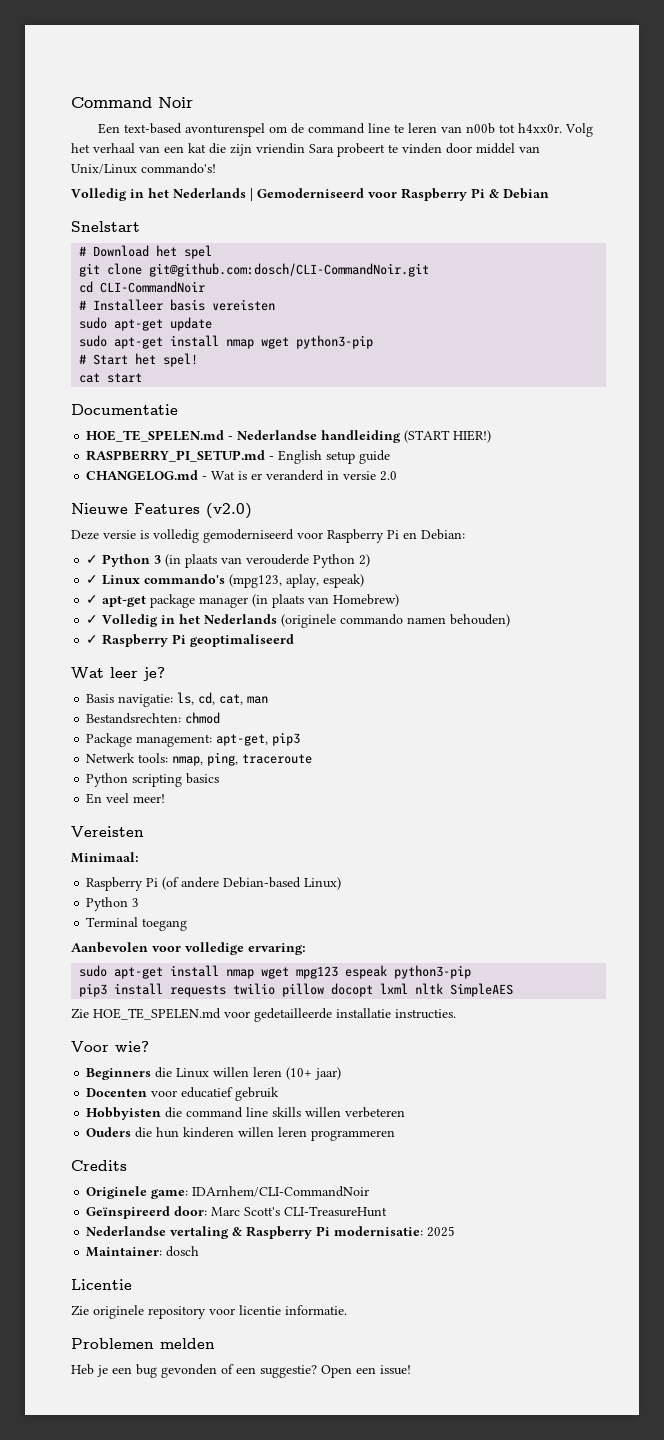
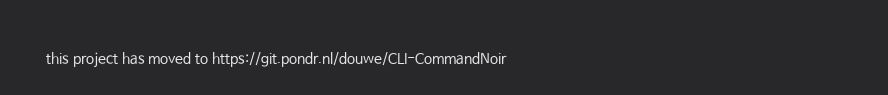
- Command Noir
- Een text-based avonturenspel om de command line te leren van n00b tot h4xx0r. Volg het verhaal van een kat die zijn vriendin Sara probeert te vinden door middel van Unix/Linux commando's!
- Volledig in het Nederlands | Gemoderniseerd voor Raspberry Pi & Debian
- Snelstart
- # Download het spel
- git clone git@github.com:dosch/CLI-CommandNoir.git
- cd CLI-CommandNoir
- # Installeer basis vereisten
- sudo apt-get update
- sudo apt-get install nmap wget python3-pip
- # Start het spel!
- cat start
- Documentatie
- HOE_TE_SPELEN.md - Nederlandse handleiding (START HIER!)
- RASPBERRY_PI_SETUP.md - English setup guide
- CHANGELOG.md - Wat is er veranderd in versie 2.0
- Nieuwe Features (v2.0)
- Deze versie is volledig gemoderniseerd voor Raspberry Pi en Debian:
- ✓ Python 3 (in plaats van verouderde Python 2)
- ✓ Linux commando's (mpg123, aplay, espeak)
- ✓ apt-get package manager (in plaats van Homebrew)
- ✓ Volledig in het Nederlands (originele commando namen behouden)
- ✓ Raspberry Pi geoptimaliseerd
- Wat leer je?
- Basis navigatie: ls, cd, cat, man
- Bestandsrechten: chmod
- Package management: apt-get, pip3
- Netwerk tools: nmap, ping, traceroute
- Python scripting basics
- En veel meer!
- Vereisten
- Minimaal:
- Raspberry Pi (of andere Debian-based Linux)
- Python 3
- Terminal toegang
- Aanbevolen voor volledige ervaring:
- sudo apt-get install nmap wget mpg123 espeak python3-pip
- pip3 install requests twilio pillow docopt lxml nltk SimpleAES
- Zie HOE_TE_SPELEN.md voor gedetailleerde installatie instructies.
- Voor wie?
- Beginners die Linux willen leren (10+ jaar)
- Docenten voor educatief gebruik
- Hobbyisten die command line skills willen verbeteren
- Ouders die hun kinderen willen leren programmeren
- Credits
- Originele game: IDArnhem/CLI-CommandNoir
- Geïnspireerd door: Marc Scott's CLI-TreasureHunt
- Nederlandse vertaling & Raspberry Pi modernisatie: 2025
- Maintainer: dosch
- Licentie
- Zie originele repository voor licentie informatie.
- Problemen melden
- Heb je een bug gevonden of een suggestie? Open een issue!
+ this project has moved to https://git.pondr.nl/douwe/CLI-CommandNoir

